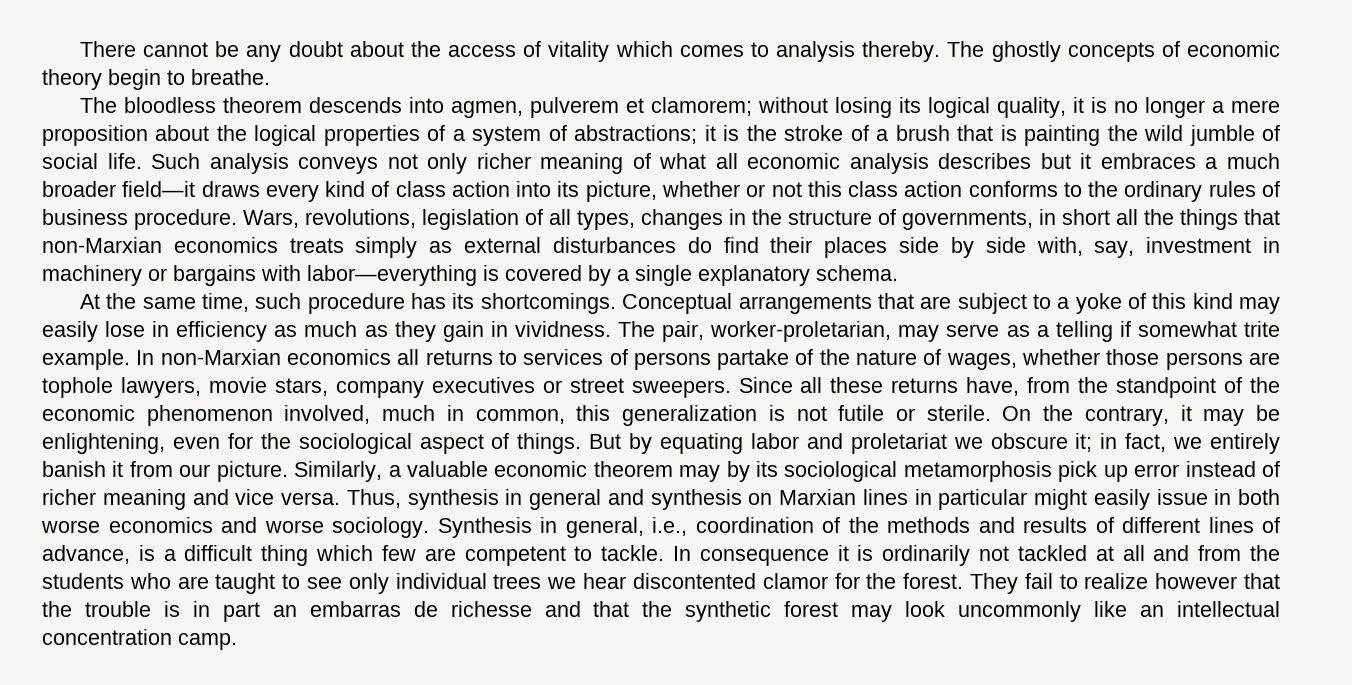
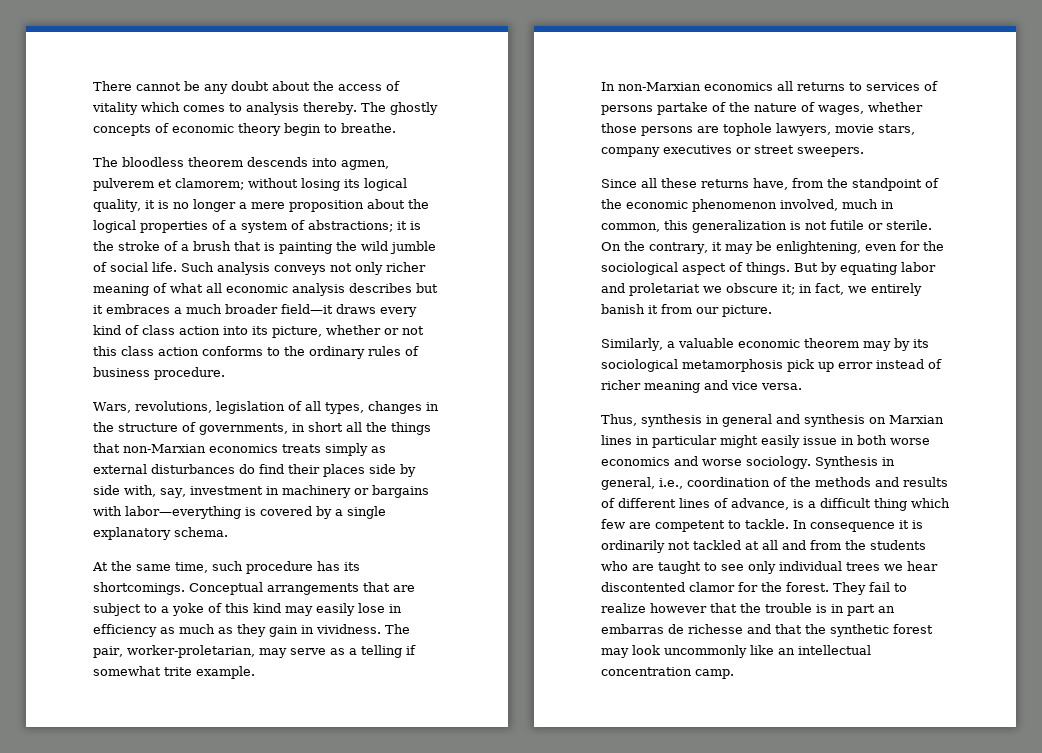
- Such analysis conveys not only richer meaning of what all economic analysis describes but it embraces a much broader field—it draws every kind of class action into its picture, whether or not this class action conforms to the ordinary rules of business procedure. Wars, revolutions, legislation of all types, changes in the structure of governments, in short all the things that non-Marxian economics treats simply as external disturbances do find their places side by side with, say, investment in machinery or bargains with labor—everything is covered by a single explanatory schema.
+ Such analysis conveys not only richer meaning of what all economic analysis describes but it embraces a much broader field—it draws every kind of class action into its picture, whether or not this class action conforms to the ordinary rules of business procedure.
+ Wars, revolutions, legislation of all types, changes in the structure of governments, in short all the things that non-Marxian economics treats simply as external disturbances do find their places side by side with, say, investment in machinery or bargains with labor—everything is covered by a single explanatory schema.
- The pair, worker-proletarian, may serve as a telling if somewhat trite example. In non-Marxian economics all returns to services of persons partake of the nature of wages, whether those persons are tophole lawyers, movie stars, company executives or street sweepers. Since all these returns have, from the standpoint of the economic phenomenon involved, much in common, this generalization is not futile or sterile.
+ The pair, worker-proletarian, may serve as a telling if somewhat trite example.
+ In non-Marxian economics all returns to services of persons partake of the nature of wages, whether those persons are tophole lawyers, movie stars, company executives or street sweepers.
+ Since all these returns have, from the standpoint of the economic phenomenon involved, much in common, this generalization is not futile or sterile.
- But by equating labor and proletariat we obscure it; in fact, we entirely banish it from our picture. Similarly, a valuable economic theorem may by its sociological metamorphosis pick up error instead of richer meaning and vice versa. Thus, synthesis in general and synthesis on Marxian lines in particular might easily issue in both worse economics and worse sociology.
+ But by equating labor and proletariat we obscure it; in fact, we entirely banish it from our picture.
+ Similarly, a valuable economic theorem may by its sociological metamorphosis pick up error instead of richer meaning and vice versa.
+ Thus, synthesis in general and synthesis on Marxian lines in particular might easily issue in both worse economics and worse sociology.

